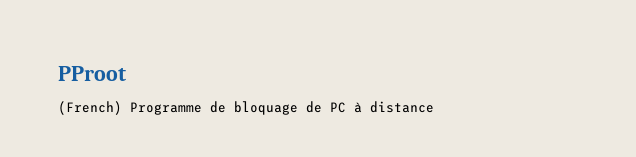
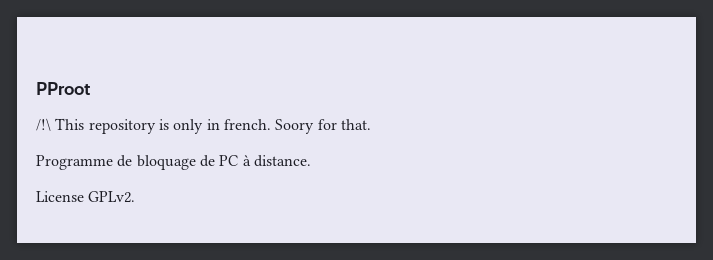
- (French) Programme de bloquage de PC à distance
+ /!\ This repository is only in french. Soory for that.
+ Programme de bloquage de PC à distance.
+ License GPLv2.

